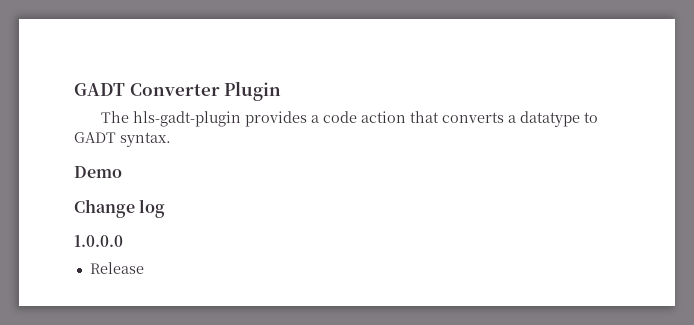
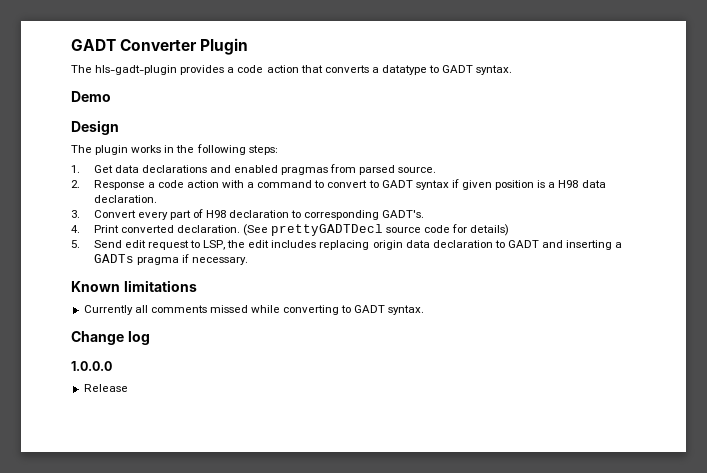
+ Design
+ The plugin works in the following steps:
+ 1. Get data declarations and enabled pragmas from parsed source.
+ 2. Response a code action with a command to convert to GADT syntax if given position is a H98 data declaration.
+ 3. Convert every part of H98 declaration to corresponding GADT's.
+ 4. Print converted declaration. (See prettyGADTDecl source code for details)
+ 5. Send edit request to LSP, the edit includes replacing origin data declaration to GADT and inserting a GADTs pragma if necessary.
+ Known limitations
+ Currently all comments missed while converting to GADT syntax.

